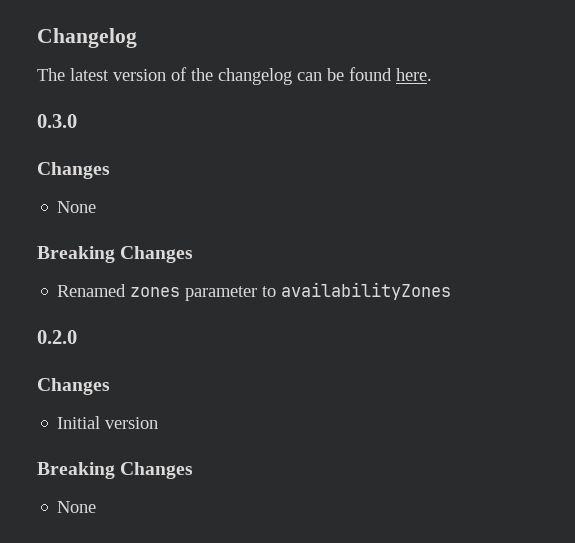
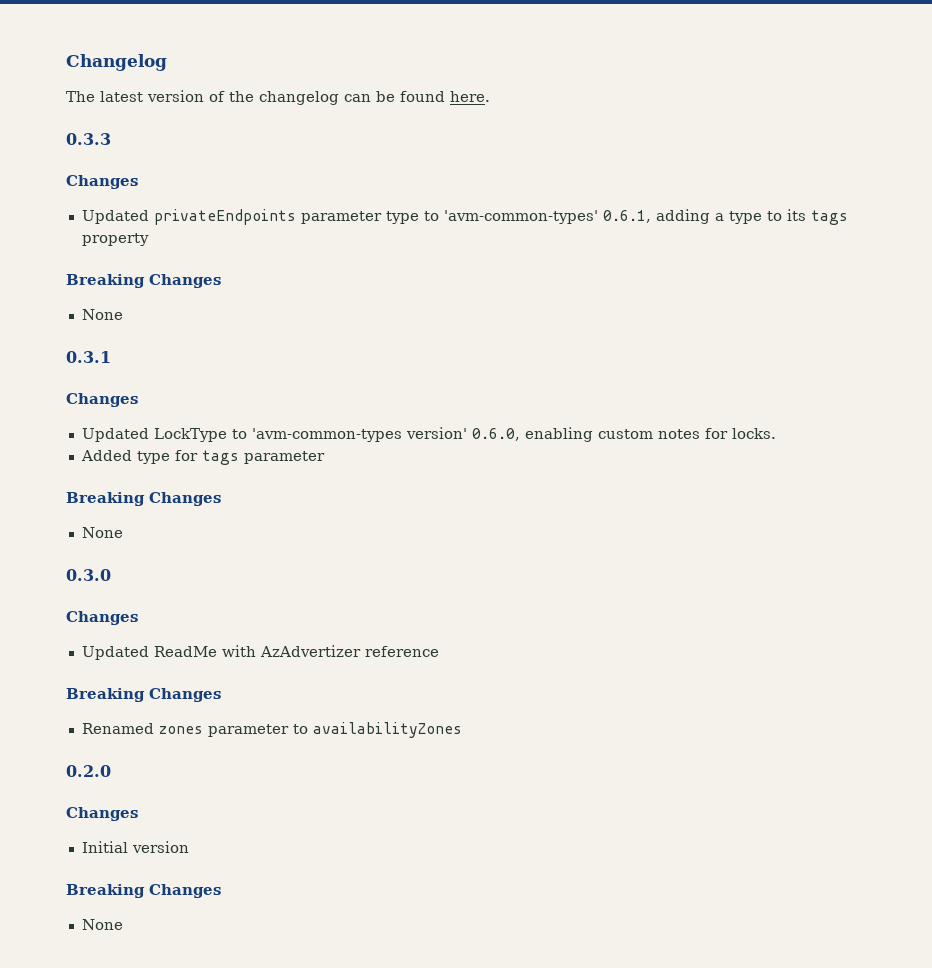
+ 0.3.3
+ Changes
+ Updated privateEndpoints parameter type to 'avm-common-types' 0.6.1, adding a type to its tags property
+ Breaking Changes
+ None
+ 0.3.1
+ Changes
+ Updated LockType to 'avm-common-types version' 0.6.0, enabling custom notes for locks.
+ Added type for tags parameter
+ Breaking Changes
+ None
  0.3.0
  Changes
- None
+ Updated ReadMe with AzAdvertizer reference

